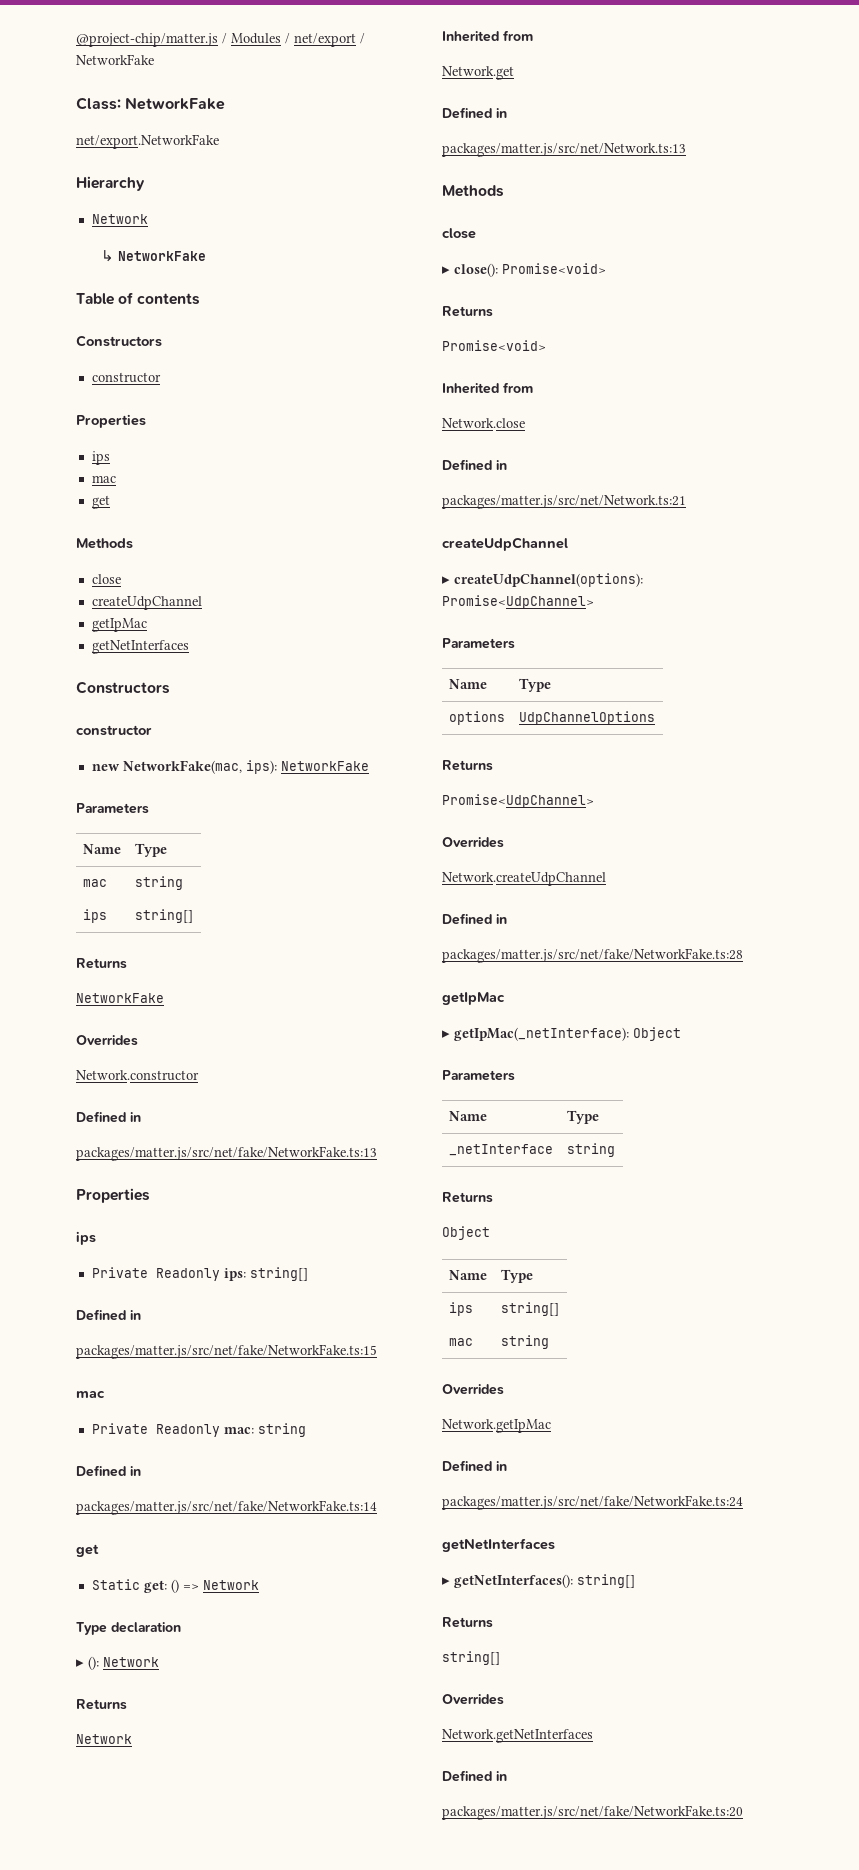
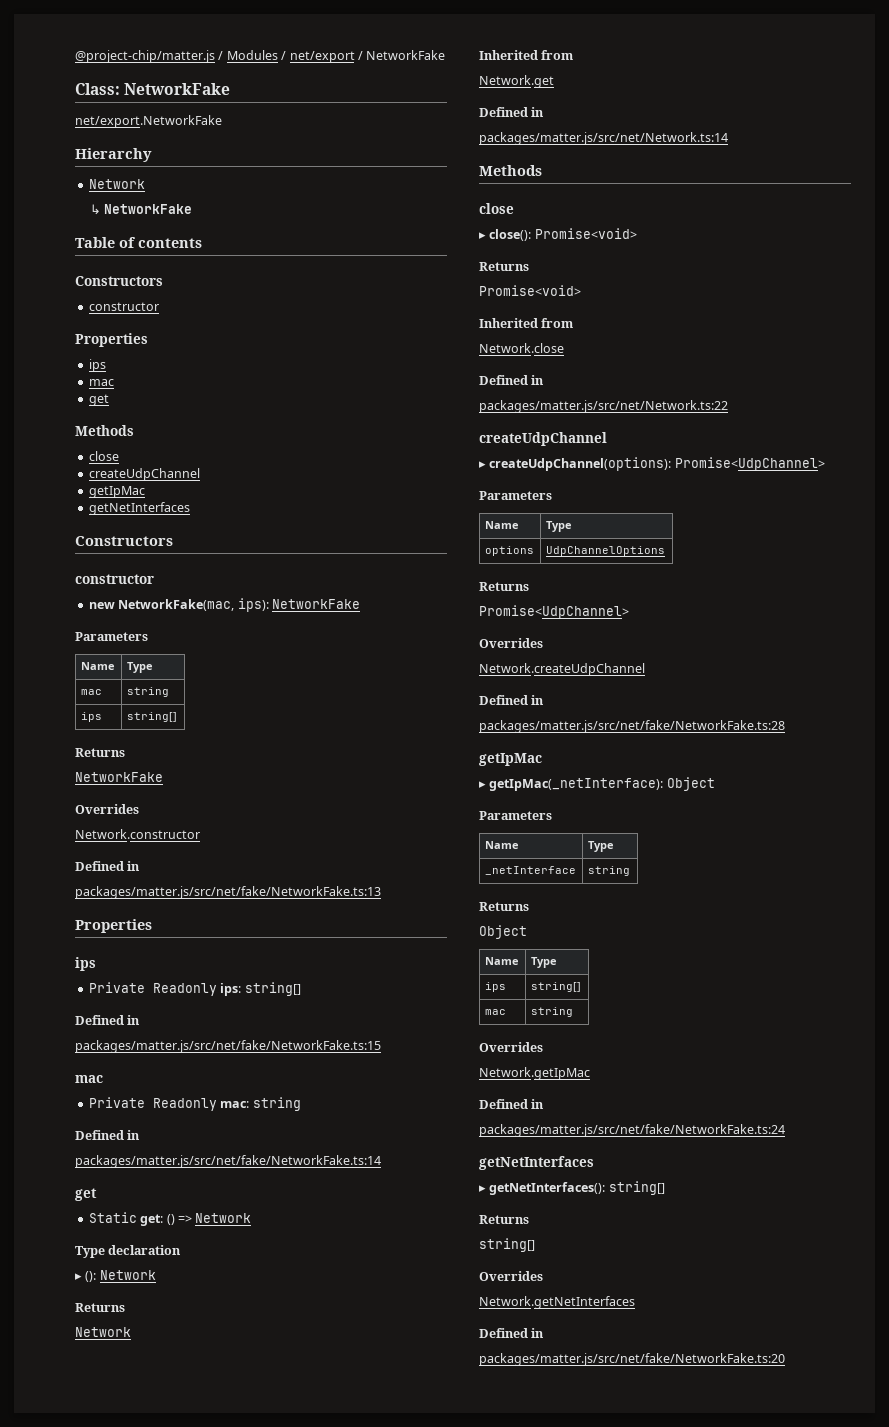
- packages/matter.js/src/net/Network.ts:13
+ packages/matter.js/src/net/Network.ts:14
- packages/matter.js/src/net/Network.ts:21
+ packages/matter.js/src/net/Network.ts:22

